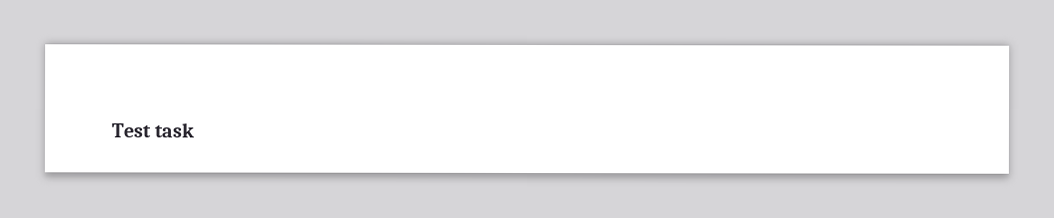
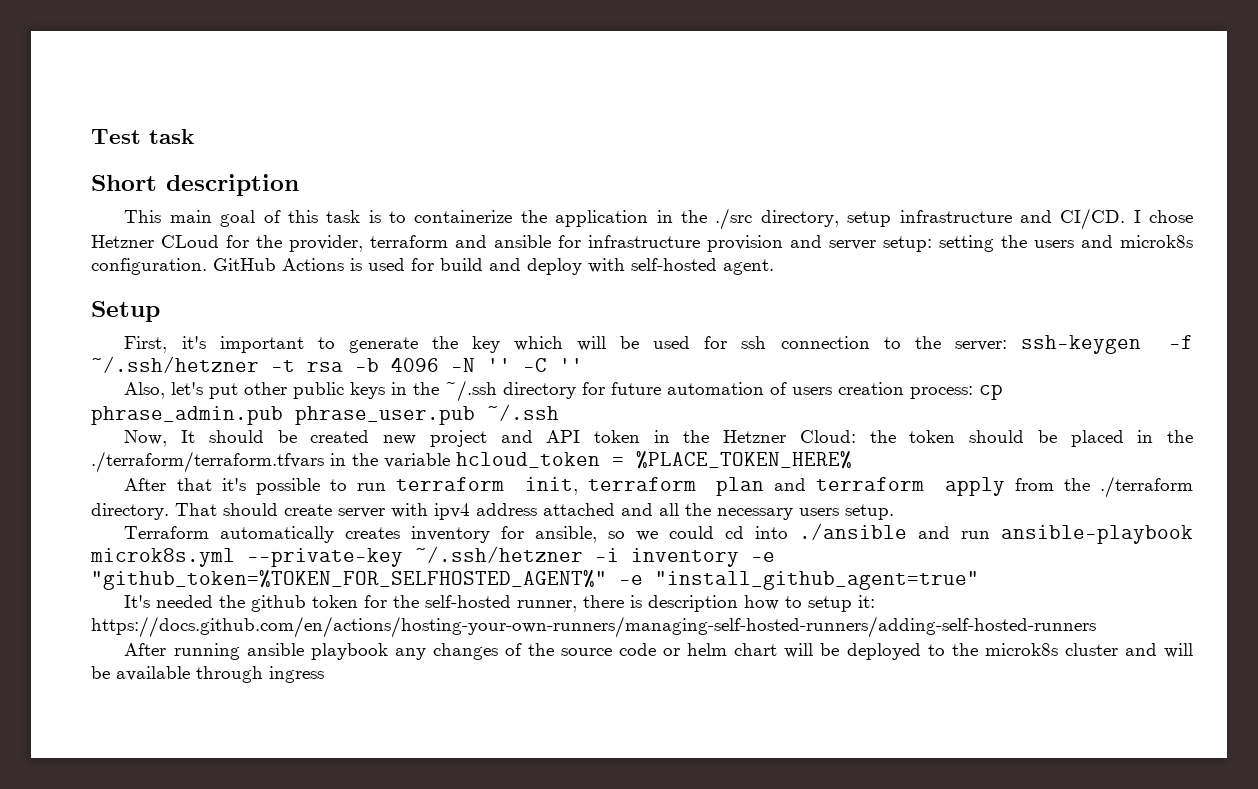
+ Short description
+ This main goal of this task is to containerize the application in the ./src directory, setup infrastructure and CI/CD. I chose Hetzner CLoud for the provider, terraform and ansible for infrastructure provision and server setup: setting the users and microk8s configuration. GitHub Actions is used for build and deploy with self-hosted agent.
+ Setup
+ First, it's important to generate the key which will be used for ssh connection to the server: ssh-keygen -f ~/.ssh/hetzner -t rsa -b 4096 -N '' -C ''
+ Also, let's put other public keys in the ~/.ssh directory for future automation of users creation process: cp phrase_admin.pub phrase_user.pub ~/.ssh
+ Now, It should be created new project and API token in the Hetzner Cloud: the token should be placed in the ./terraform/terraform.tfvars in the variable hcloud_token = %PLACE_TOKEN_HERE%
+ After that it's possible to run terraform init, terraform plan and terraform apply from the ./terraform directory. That should create server with ipv4 address attached and all the necessary users setup.
+ Terraform automatically creates inventory for ansible, so we could cd into ./ansible and run ansible-playbook microk8s.yml --private-key ~/.ssh/hetzner -i inventory -e "github_token=%TOKEN_FOR_SELFHOSTED_AGENT%" -e "install_github_agent=true"
+ It's needed the github token for the self-hosted runner, there is description how to setup it: https://docs.github.com/en/actions/hosting-your-own-runners/managing-self-hosted-runners/adding-self-hosted-runners
+ After running ansible playbook any changes of the source code or helm chart will be deployed to the microk8s cluster and will be available through ingress

